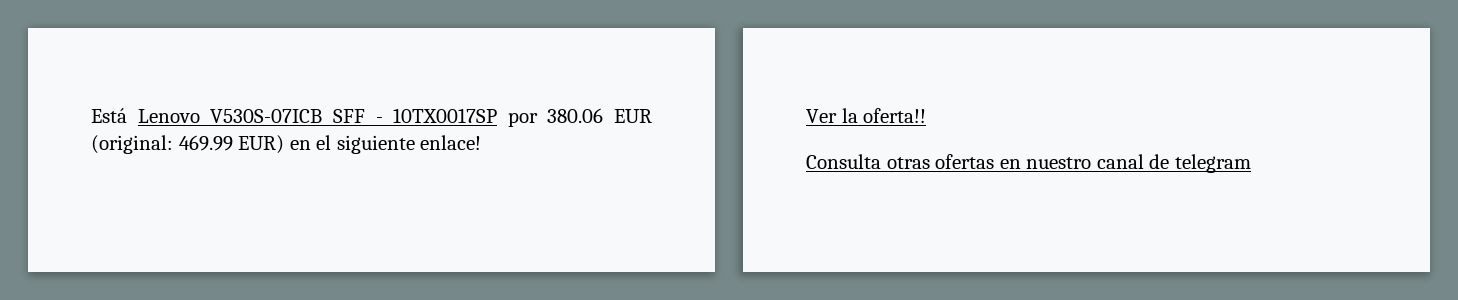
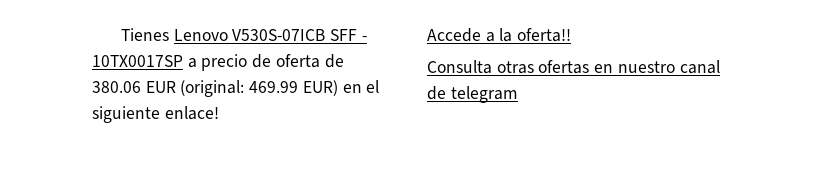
- Está Lenovo V530S-07ICB SFF - 10TX0017SP por 380.06 EUR (original: 469.99 EUR) en el siguiente enlace!
+ Tienes Lenovo V530S-07ICB SFF - 10TX0017SP a precio de oferta de 380.06 EUR (original: 469.99 EUR) en el siguiente enlace!
- Ver la oferta!!
+ Accede a la oferta!!

